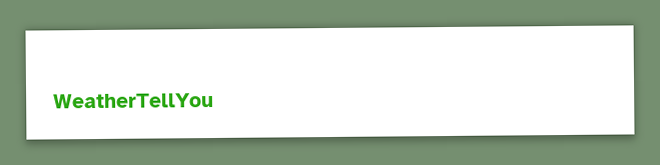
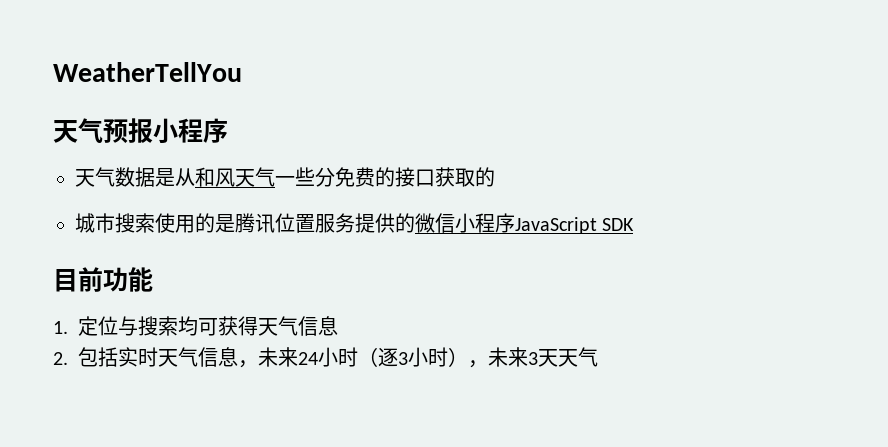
+ 天气预报小程序
+ 天气数据是从和风天气一些分免费的接口获取的
+ 城市搜索使用的是腾讯位置服务提供的微信小程序JavaScript SDK
+ 目前功能
+ 1.定位与搜索均可获得天气信息
+ 2.包括实时天气信息，未来24小时（逐3小时），未来3天天气

